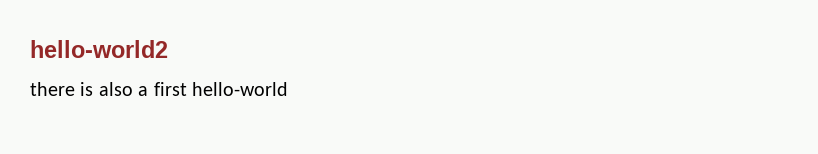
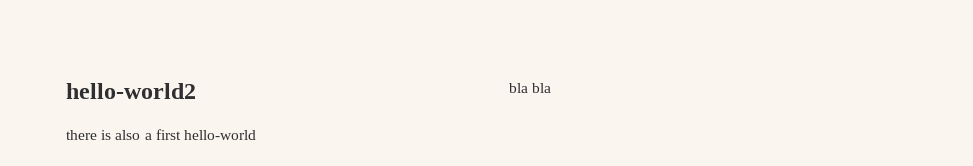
+ bla bla

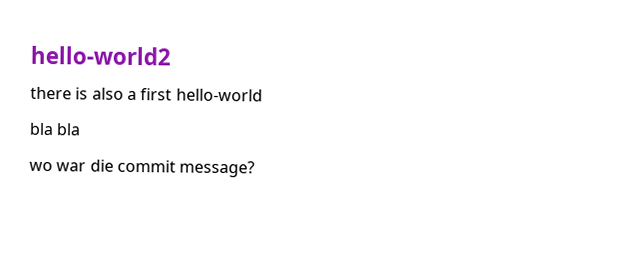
+ wo war die commit message?

